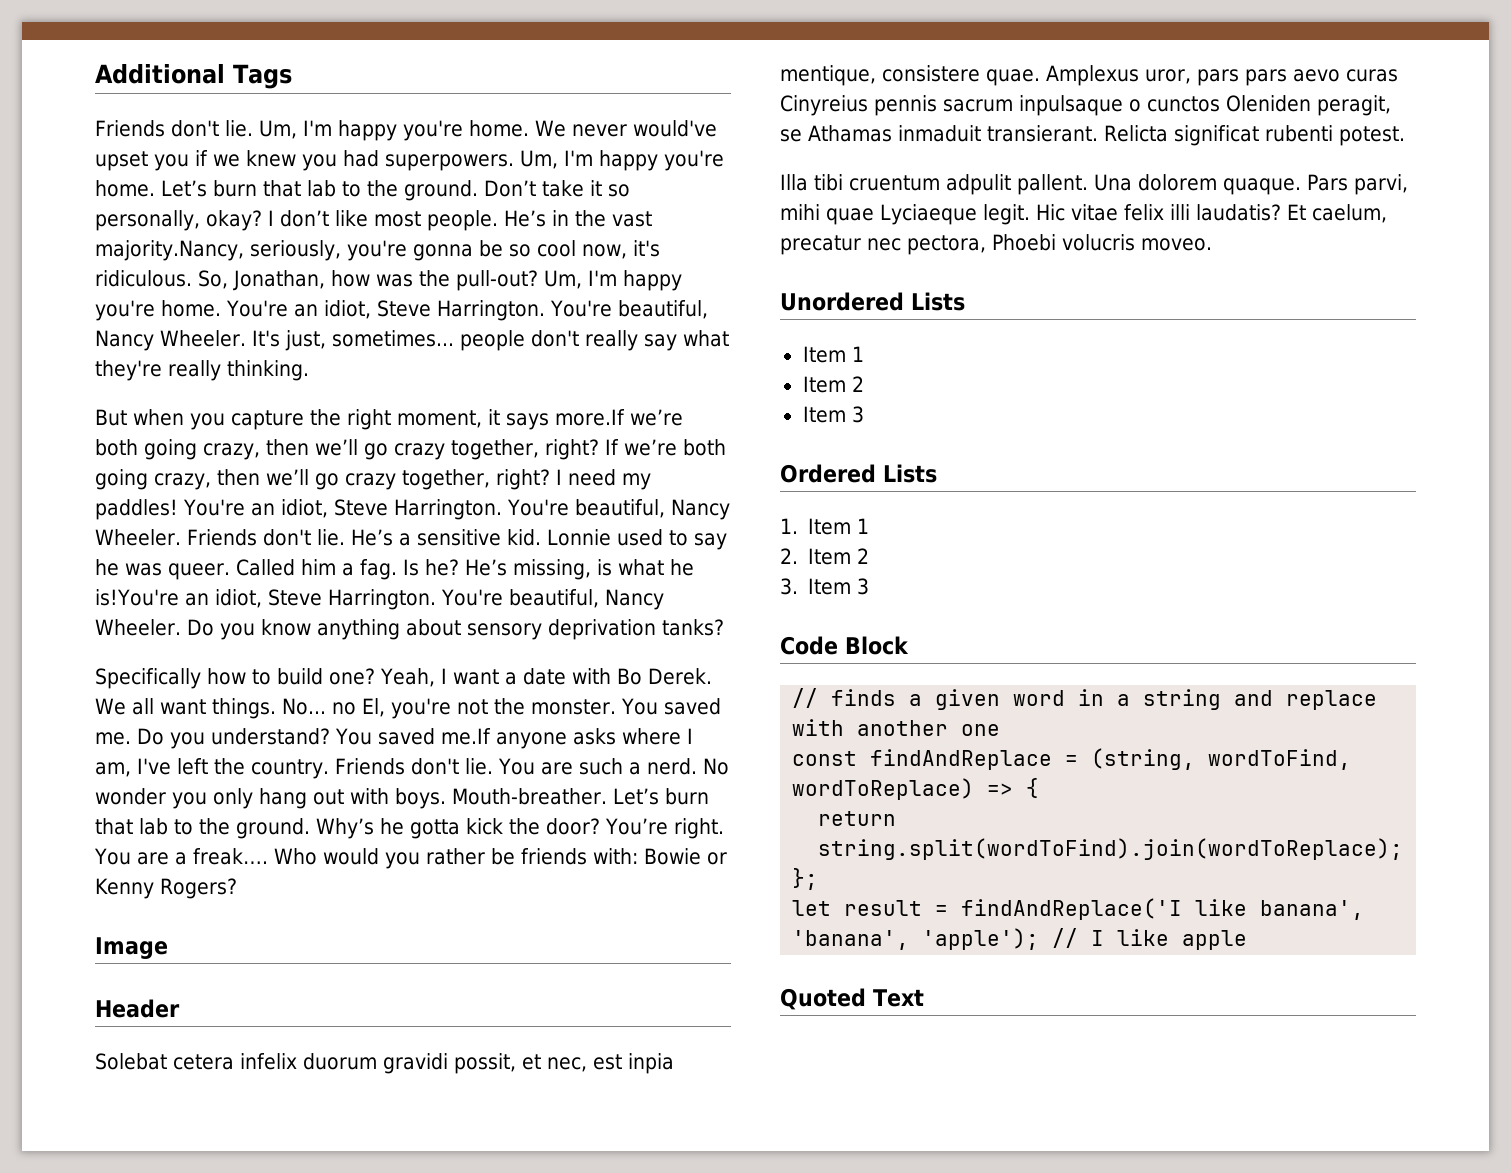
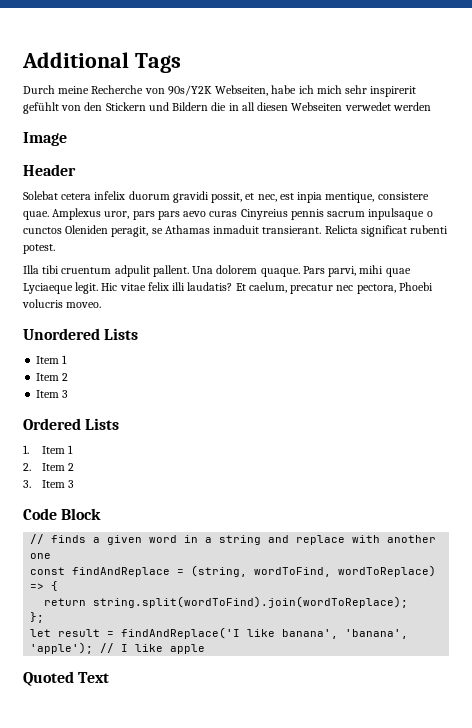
- Friends don't lie. Um, I'm happy you're home. We never would've upset you if we knew you had superpowers. Um, I'm happy you're home. Let’s burn that lab to the ground. Don’t take it so personally, okay? I don’t like most people. He’s in the vast majority.Nancy, seriously, you're gonna be so cool now, it's ridiculous. So, Jonathan, how was the pull-out? Um, I'm happy you're home. You're an idiot, Steve Harrington. You're beautiful, Nancy Wheeler. It's just, sometimes... people don't really say what they're really thinking.
- But when you capture the right moment, it says more.If we’re both going crazy, then we’ll go crazy together, right? If we’re both going crazy, then we’ll go crazy together, right? I need my paddles! You're an idiot, Steve Harrington. You're beautiful, Nancy Wheeler. Friends don't lie. He’s a sensitive kid. Lonnie used to say he was queer. Called him a fag. Is he? He’s missing, is what he is!You're an idiot, Steve Harrington. You're beautiful, Nancy Wheeler. Do you know anything about sensory deprivation tanks?
- Specifically how to build one? Yeah, I want a date with Bo Derek. We all want things. No... no El, you're not the monster. You saved me. Do you understand? You saved me.If anyone asks where I am, I've left the country. Friends don't lie. You are such a nerd. No wonder you only hang out with boys. Mouth-breather. Let’s burn that lab to the ground. Why’s he gotta kick the door? You’re right. You are a freak…. Who would you rather be friends with: Bowie or Kenny Rogers?
+ Durch meine Recherche von 90s/Y2K Webseiten, habe ich mich sehr inspirerit gefühlt von den Stickern und Bildern die in all diesen Webseiten verwedet werden

